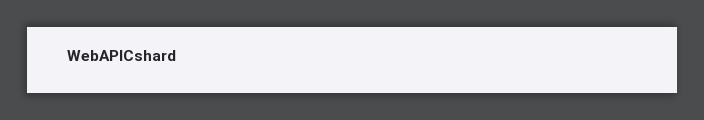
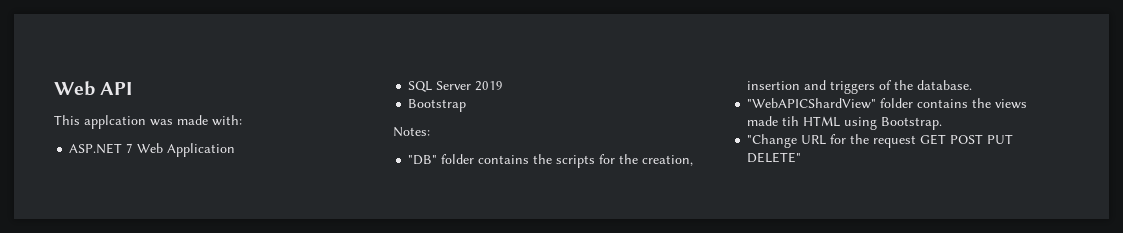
- WebAPICshard
+ Web API
+ This applcation was made with:
+ ASP.NET 7 Web Application
+ SQL Server 2019
+ Bootstrap
+ Notes:
+ "DB" folder contains the scripts for the creation, insertion and triggers of the database.
+ "WebAPICShardView" folder contains the views made tih HTML using Bootstrap.
+ "Change URL for the request GET POST PUT DELETE"

